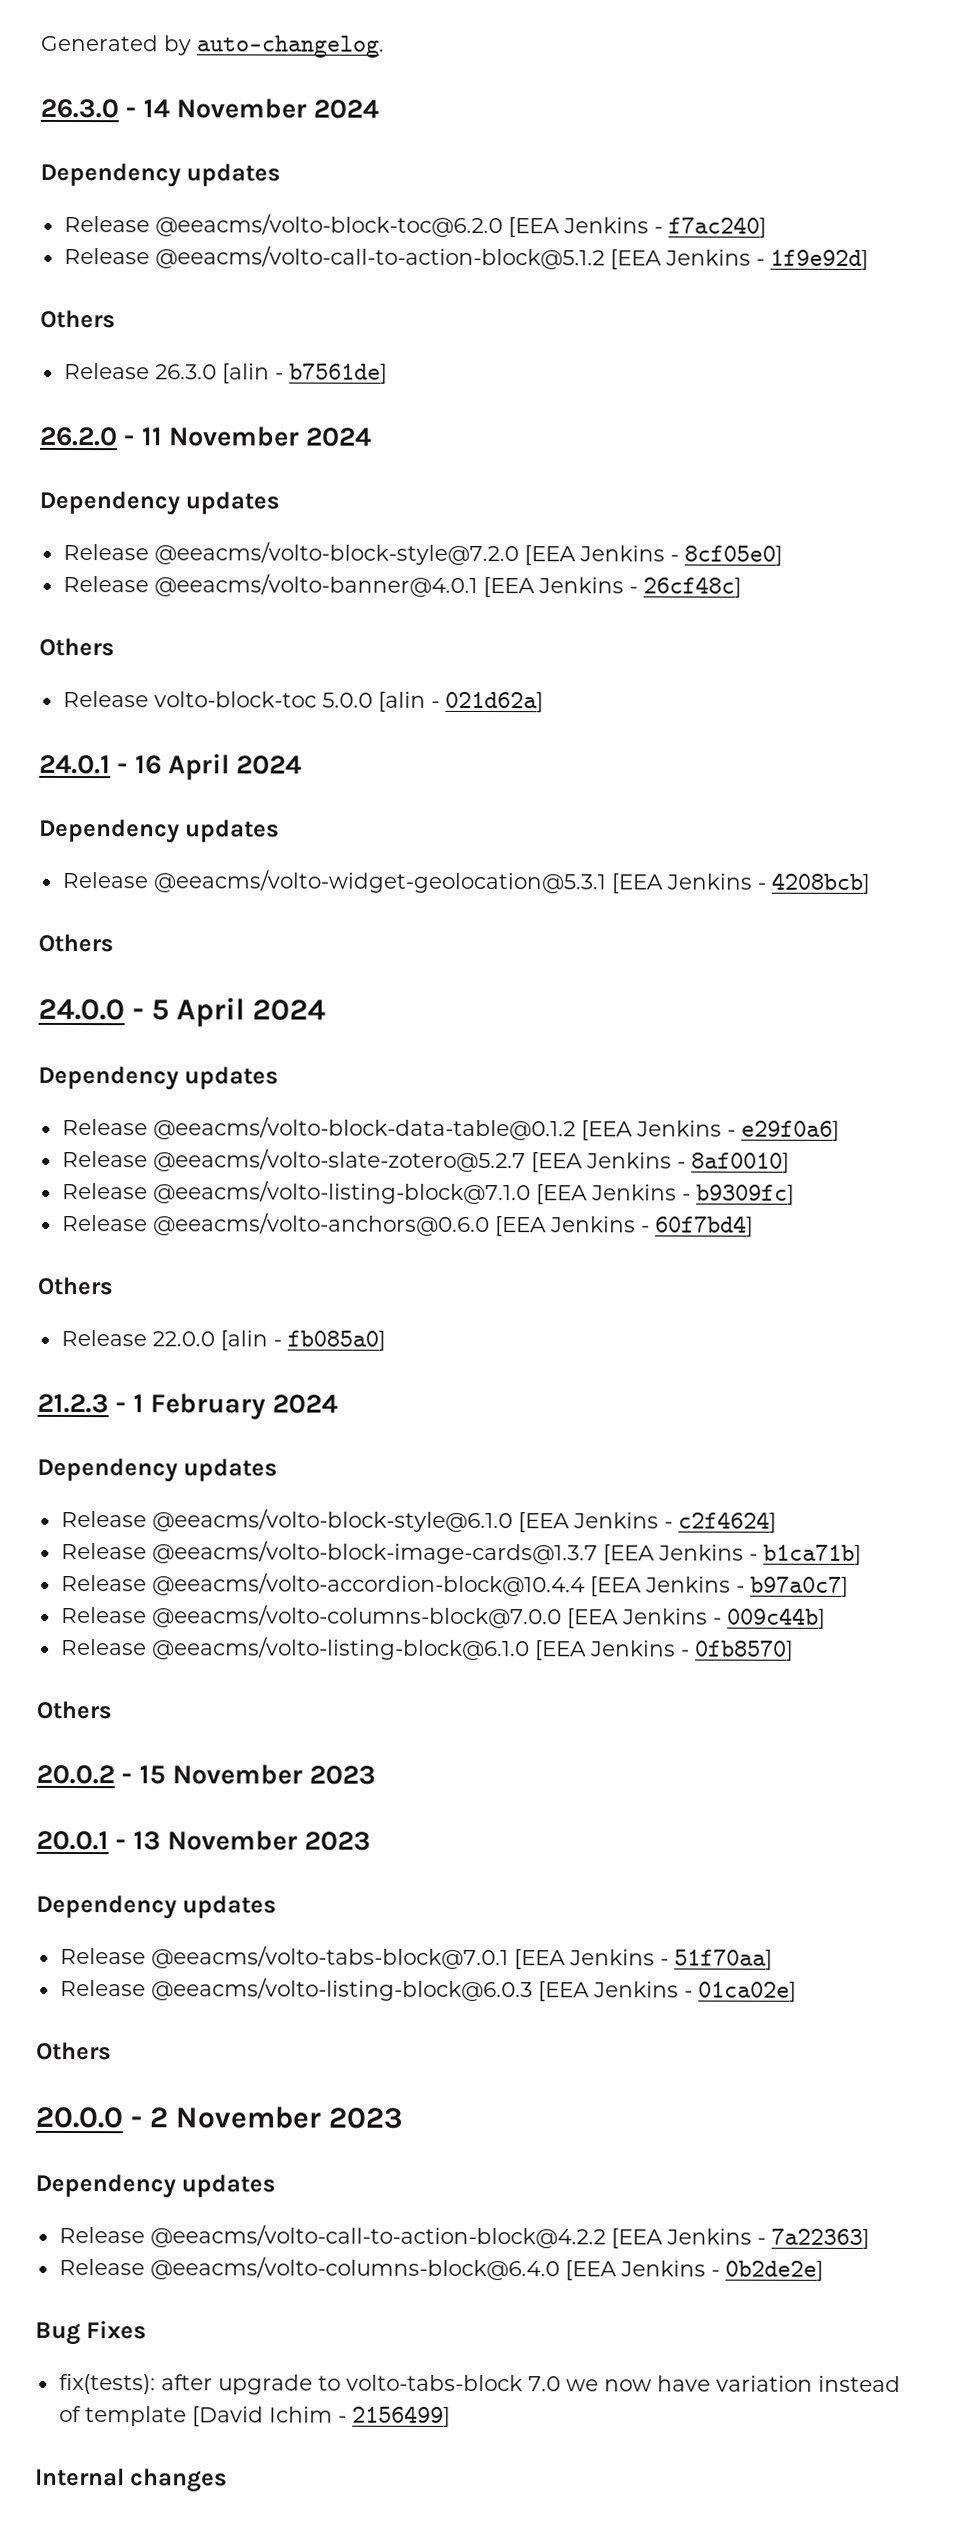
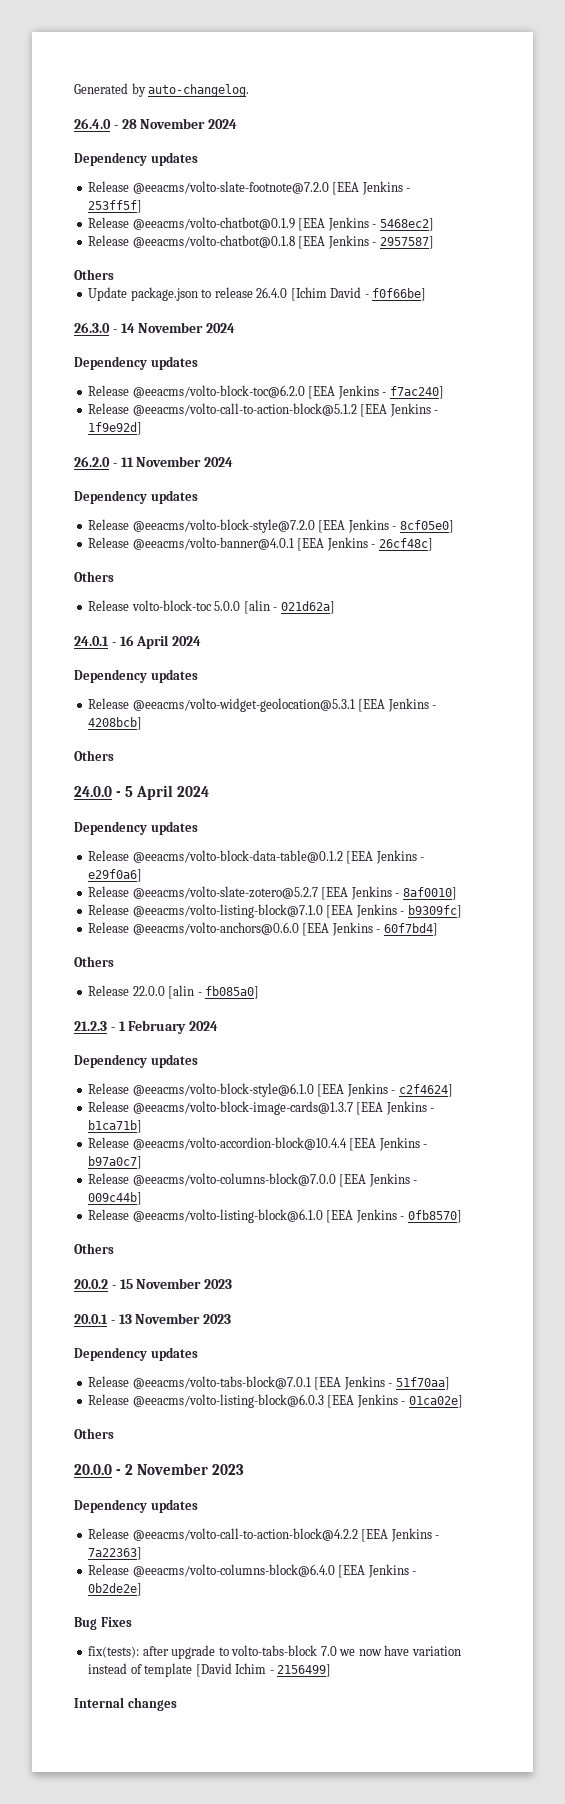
+ 26.4.0 - 28 November 2024
+ Dependency updates
+ Release @eeacms/volto-slate-footnote@7.2.0 [EEA Jenkins - 253ff5f]
+ Release @eeacms/volto-chatbot@0.1.9 [EEA Jenkins - 5468ec2]
+ Release @eeacms/volto-chatbot@0.1.8 [EEA Jenkins - 2957587]
+ Others
+ Update package.json to release 26.4.0 [Ichim David - f0f66be]
  Release @eeacms/volto-call-to-action-block@5.1.2 [EEA Jenkins - 1f9e92d]
- Others
- Release 26.3.0 [alin - b7561de]

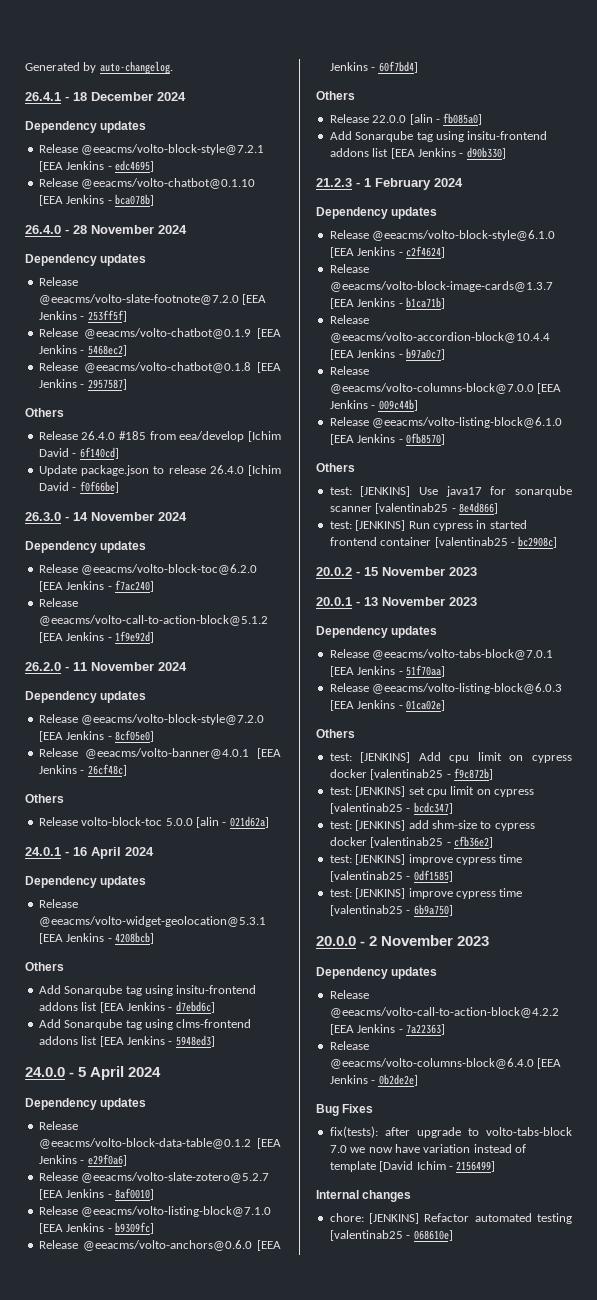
+ 26.4.1 - 18 December 2024
+ Dependency updates
+ Release @eeacms/volto-block-style@7.2.1 [EEA Jenkins - edc4695]
+ Release @eeacms/volto-chatbot@0.1.10 [EEA Jenkins - bca078b]
+ Release 26.4.0 #185 from eea/develop [Ichim David - 6f140cd]
+ Add Sonarqube tag using insitu-frontend addons list [EEA Jenkins - d7ebd6c]
+ Add Sonarqube tag using clms-frontend addons list [EEA Jenkins - 5948ed3]
+ Add Sonarqube tag using insitu-frontend addons list [EEA Jenkins - d90b330]
+ test: [JENKINS] Use java17 for sonarqube scanner [valentinab25 - 8e4d866]
+ test: [JENKINS] Run cypress in started frontend container [valentinab25 - bc2908c]
+ test: [JENKINS] Add cpu limit on cypress docker [valentinab25 - f9c872b]
+ test: [JENKINS] set cpu limit on cypress [valentinab25 - bcdc347]
+ test: [JENKINS] add shm-size to cypress docker [valentinab25 - cfb36e2]
+ test: [JENKINS] improve cypress time [valentinab25 - 0df1585]
+ test: [JENKINS] improve cypress time [valentinab25 - 6b9a750]
+ chore: [JENKINS] Refactor automated testing [valentinab25 - 068610e]

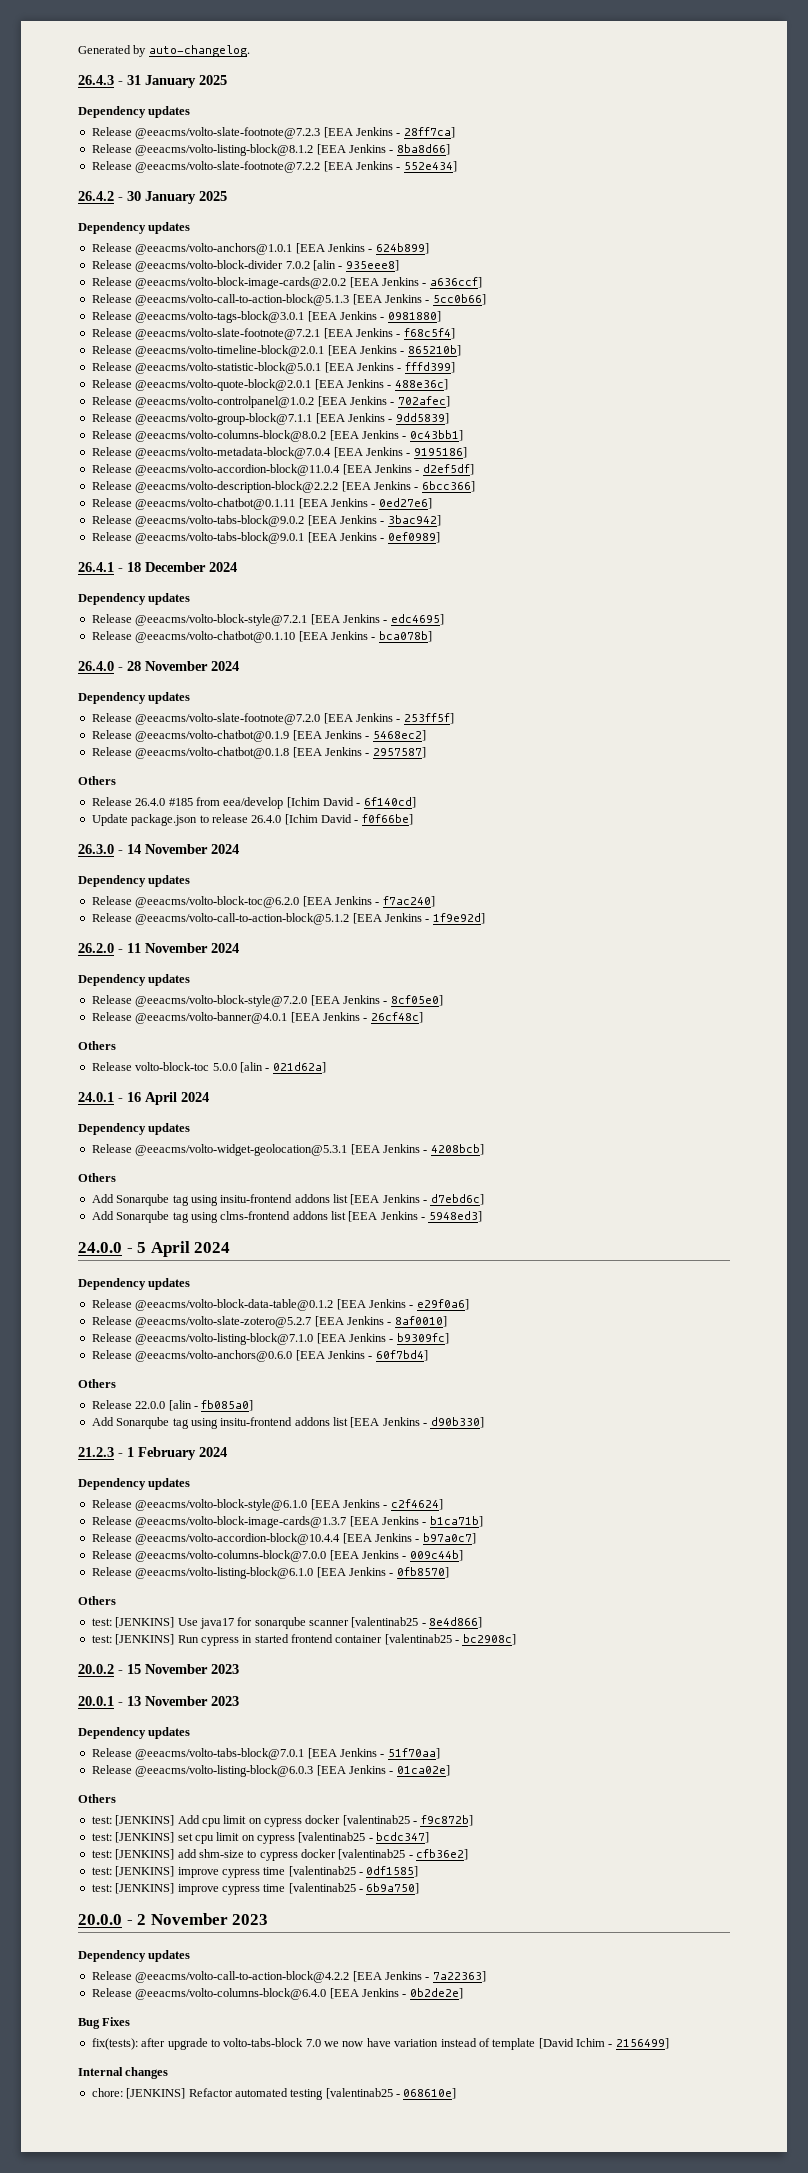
+ 26.4.3 - 31 January 2025
+ Dependency updates
+ Release @eeacms/volto-slate-footnote@7.2.3 [EEA Jenkins - 28ff7ca]
+ Release @eeacms/volto-listing-block@8.1.2 [EEA Jenkins - 8ba8d66]
+ Release @eeacms/volto-slate-footnote@7.2.2 [EEA Jenkins - 552e434]
+ 26.4.2 - 30 January 2025
+ Dependency updates
+ Release @eeacms/volto-anchors@1.0.1 [EEA Jenkins - 624b899]
+ Release @eeacms/volto-block-divider 7.0.2 [alin - 935eee8]
+ Release @eeacms/volto-block-image-cards@2.0.2 [EEA Jenkins - a636ccf]
+ Release @eeacms/volto-call-to-action-block@5.1.3 [EEA Jenkins - 5cc0b66]
+ Release @eeacms/volto-tags-block@3.0.1 [EEA Jenkins - 0981880]
+ Release @eeacms/volto-slate-footnote@7.2.1 [EEA Jenkins - f68c5f4]
+ Release @eeacms/volto-timeline-block@2.0.1 [EEA Jenkins - 865210b]
+ Release @eeacms/volto-statistic-block@5.0.1 [EEA Jenkins - fffd399]
+ Release @eeacms/volto-quote-block@2.0.1 [EEA Jenkins - 488e36c]
+ Release @eeacms/volto-controlpanel@1.0.2 [EEA Jenkins - 702afec]
+ Release @eeacms/volto-group-block@7.1.1 [EEA Jenkins - 9dd5839]
+ Release @eeacms/volto-columns-block@8.0.2 [EEA Jenkins - 0c43bb1]
+ Release @eeacms/volto-metadata-block@7.0.4 [EEA Jenkins - 9195186]
+ Release @eeacms/volto-accordion-block@11.0.4 [EEA Jenkins - d2ef5df]
+ Release @eeacms/volto-description-block@2.2.2 [EEA Jenkins - 6bcc366]
+ Release @eeacms/volto-chatbot@0.1.11 [EEA Jenkins - 0ed27e6]
+ Release @eeacms/volto-tabs-block@9.0.2 [EEA Jenkins - 3bac942]
+ Release @eeacms/volto-tabs-block@9.0.1 [EEA Jenkins - 0ef0989]

